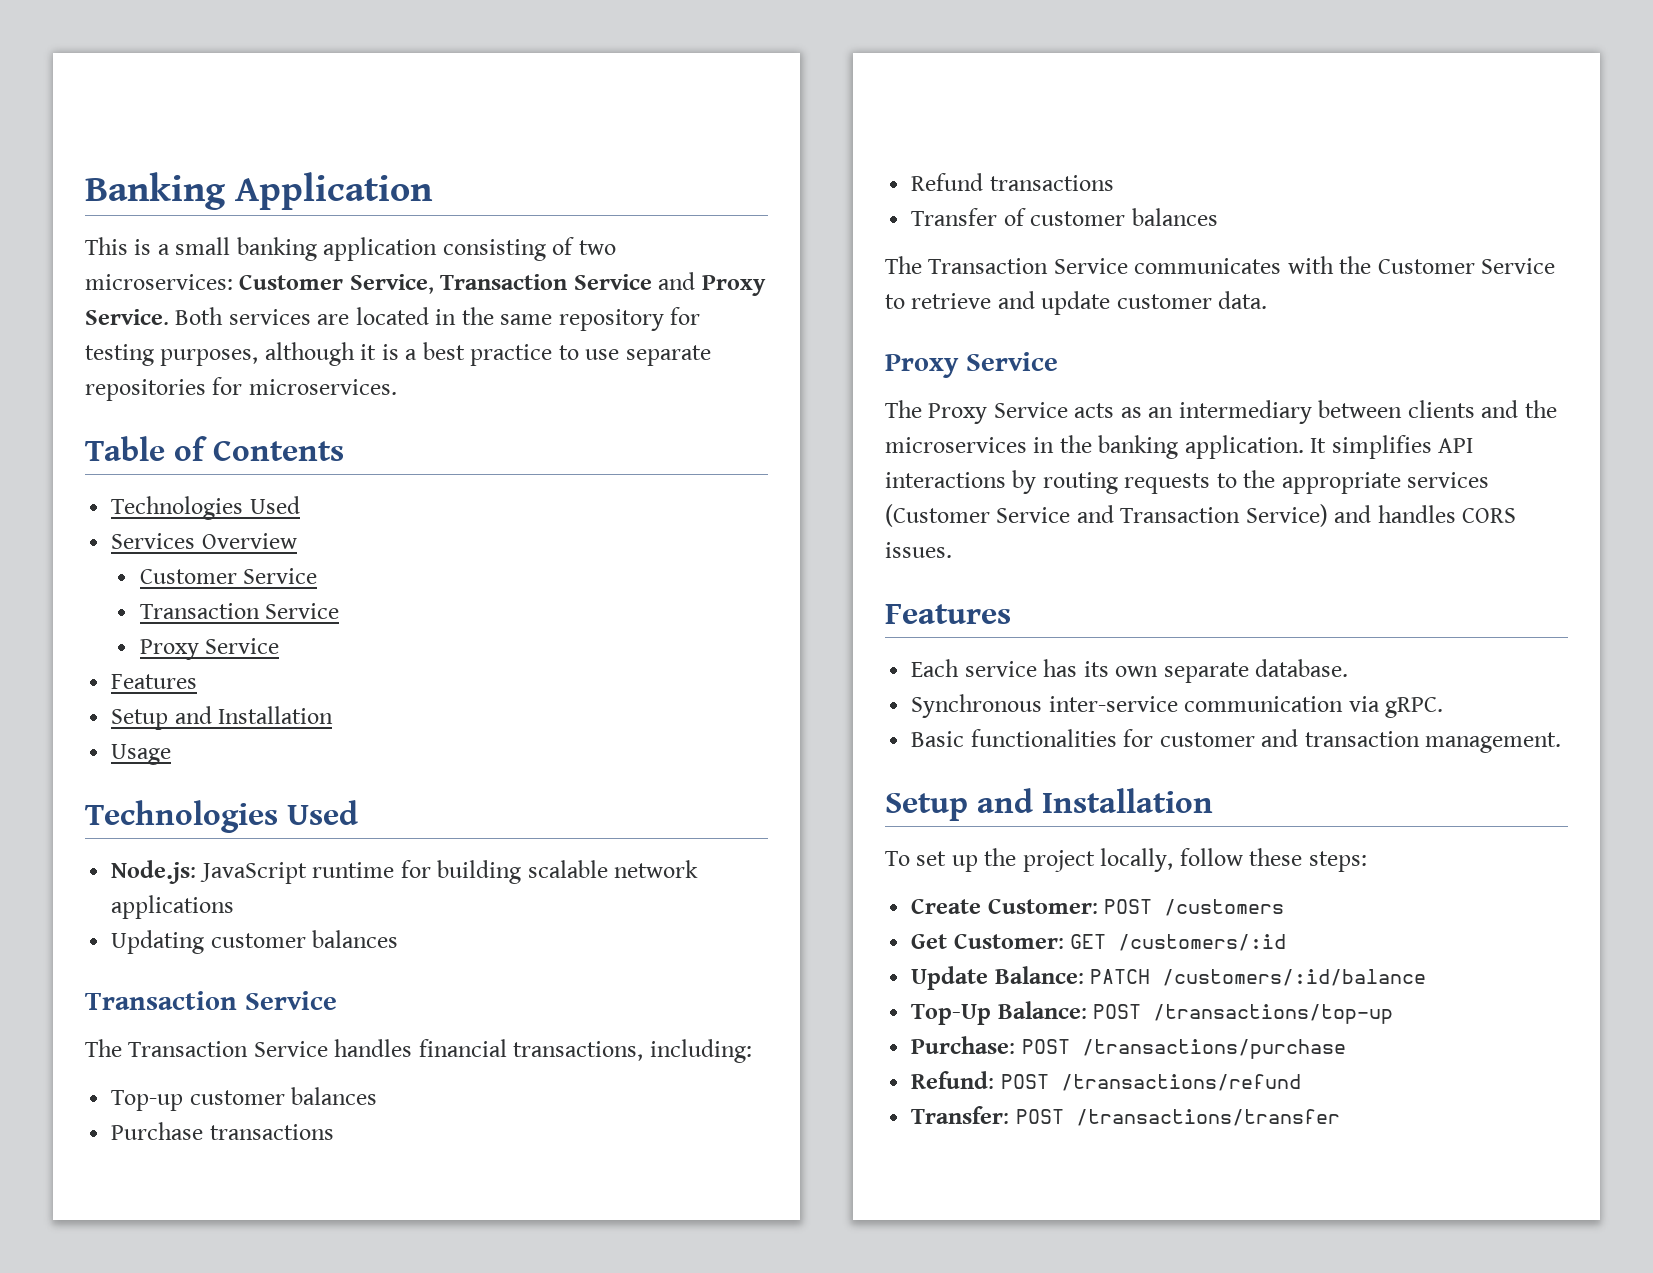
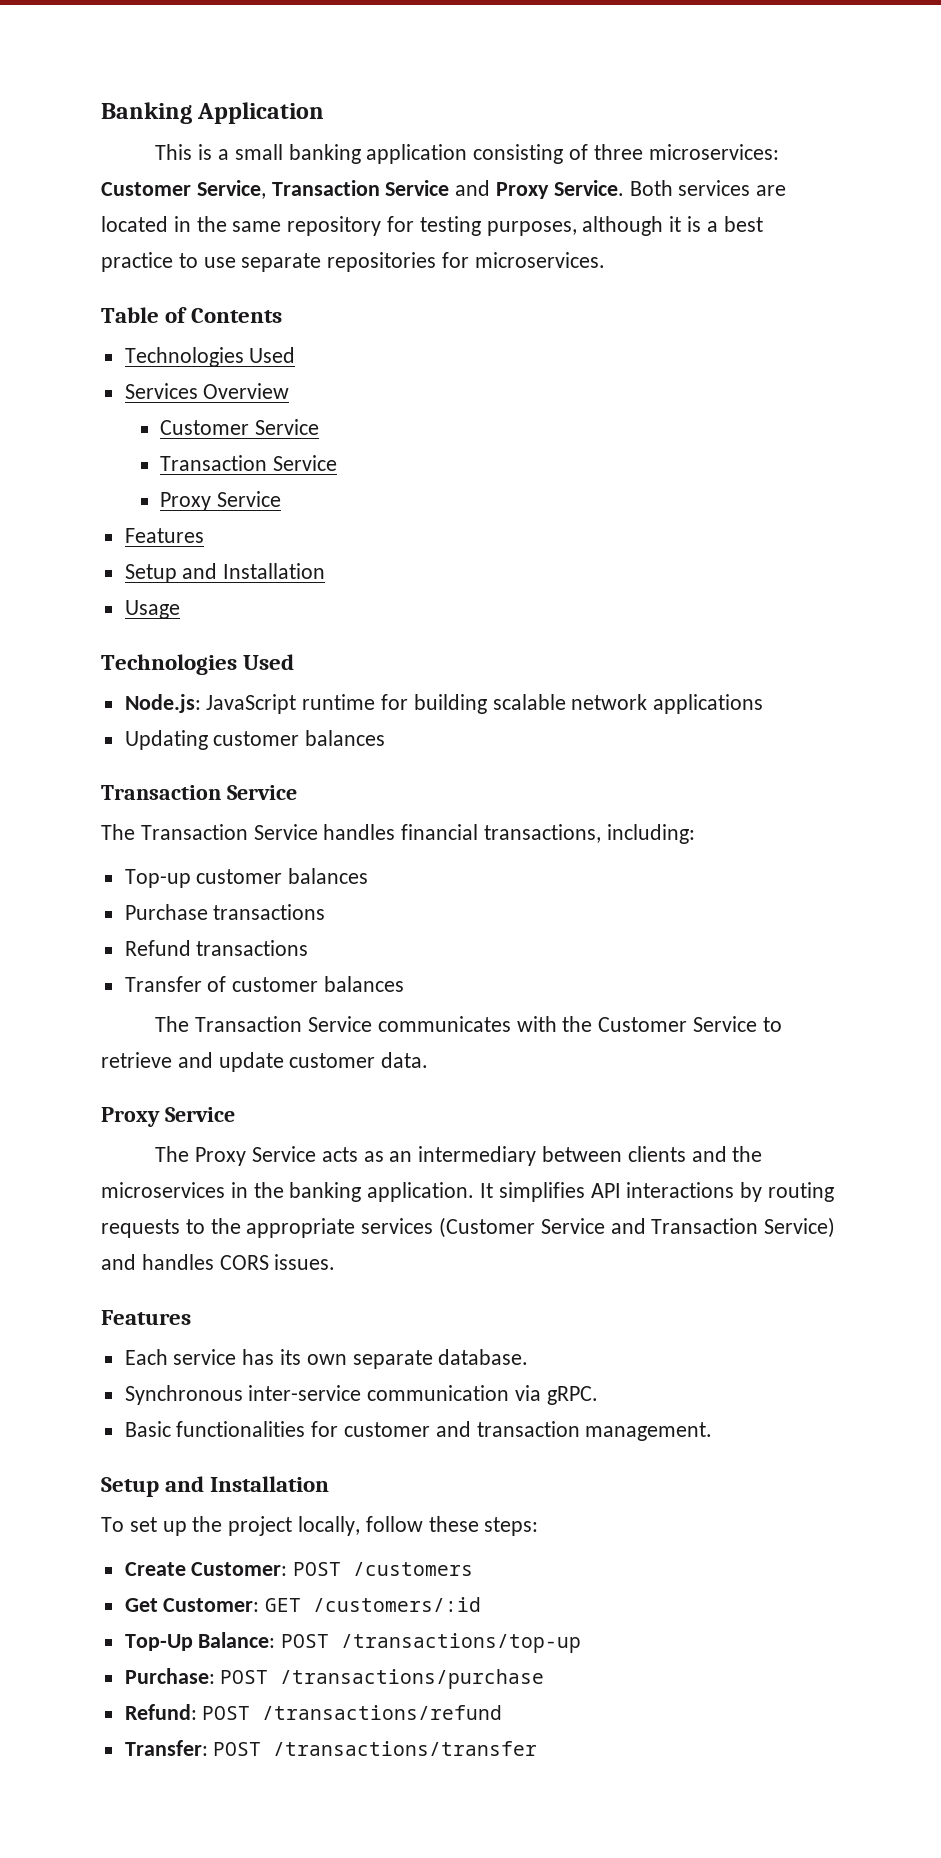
- This is a small banking application consisting of two microservices: Customer Service, Transaction Service and Proxy Service.
+ This is a small banking application consisting of three microservices: Customer Service, Transaction Service and Proxy Service.
- Update Balance: PATCH /customers/:id/balance

